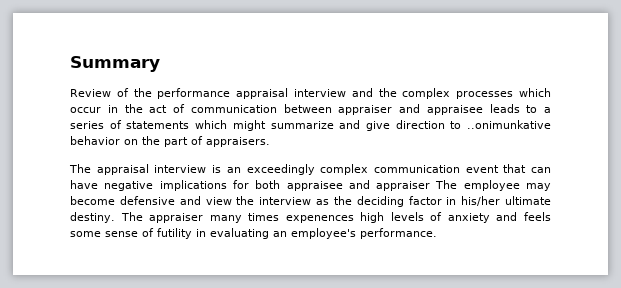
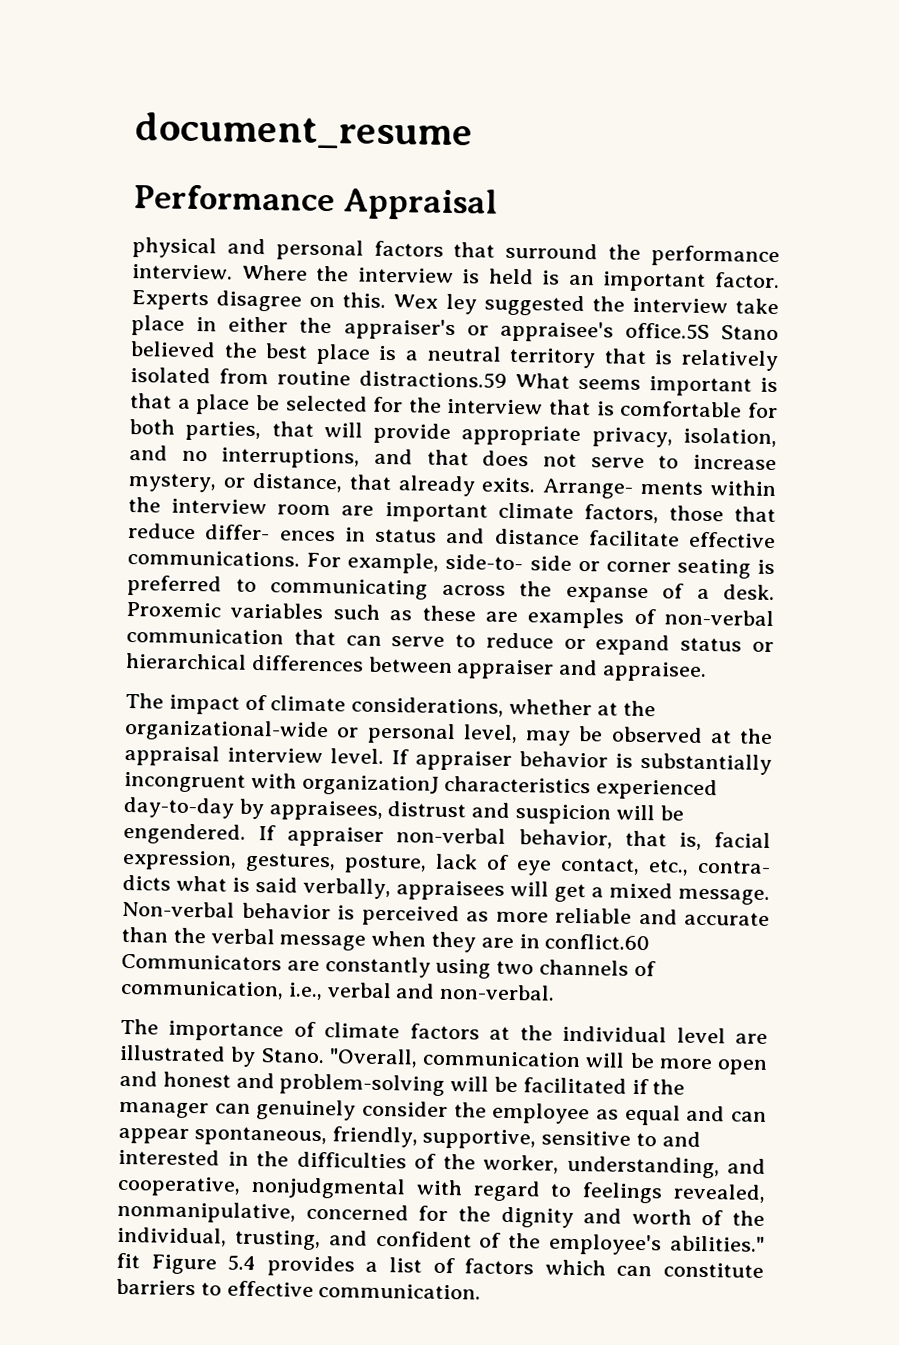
- Summary
- Review of the performance appraisal interview and the complex processes which occur in the act of communication between appraiser and appraisee leads to a series of statements which might summarize and give direction to ..onimunkative behavior on the part of appraisers.
- The appraisal interview is an exceedingly complex communication event that can have negative implications for both appraisee and appraiser The employee may become defensive and view the interview as the deciding factor in his/her ultimate destiny. The appraiser many times expenences high levels of anxiety and feels some sense of futility in evaluating an employee's performance.
+ document_resume
+ Performance Appraisal
+ physical and personal factors that surround the performance interview. Where the interview is held is an important factor. Experts disagree on this. Wex ley suggested the interview take place in either the appraiser's or appraisee's office.5S Stano believed the best place is a neutral territory that is relatively isolated from routine distractions.59 What seems important is that a place be selected for the interview that is comfortable for both parties, that will provide appropriate privacy, isolation, and no interruptions, and that does not serve to increase mystery, or distance, that already exits. Arrange- ments within the interview room are important climate factors, those that reduce differ- ences in status and distance facilitate effective communications. For example, side-to- side or corner seating is preferred to communicating across the expanse of a desk. Proxemic variables such as these are examples of non-verbal communication that can serve to reduce or expand status or hierarchical differences between appraiser and appraisee.
+ The impact of climate considerations, whether at the organizational-wide or personal level, may be observed at the appraisal interview level. If appraiser behavior is substantially incongruent with organizationJ characteristics experienced day-to-day by appraisees, distrust and suspicion will be engendered. If appraiser non-verbal behavior, that is, facial expression, gestures, posture, lack of eye contact, etc., contra- dicts what is said verbally, appraisees will get a mixed message. Non-verbal behavior is perceived as more reliable and accurate than the verbal message when they are in conflict.60 Communicators are constantly using two channels of communication, i.e., verbal and non-verbal.
+ The importance of climate factors at the individual level are illustrated by Stano. "Overall, communication will be more open and honest and problem-solving will be facilitated if the manager can genuinely consider the employee as equal and can appear spontaneous, friendly, supportive, sensitive to and interested in the difficulties of the worker, understanding, and cooperative, nonjudgmental with regard to feelings revealed, nonmanipulative, concerned for the dignity and worth of the individual, trusting, and confident of the employee's abilities." fit Figure 5.4 provides a list of factors which can constitute barriers to effective communication.

